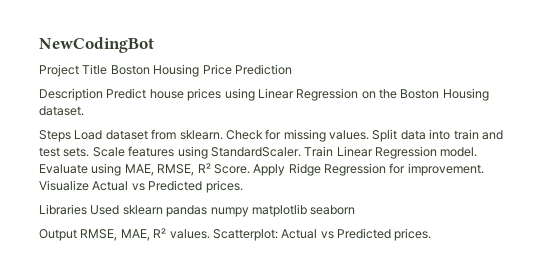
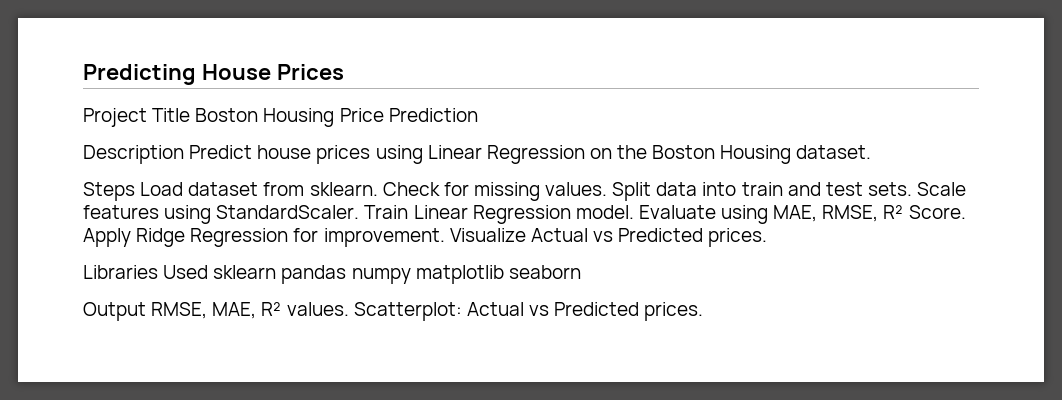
- NewCodingBot
+ Predicting House Prices

